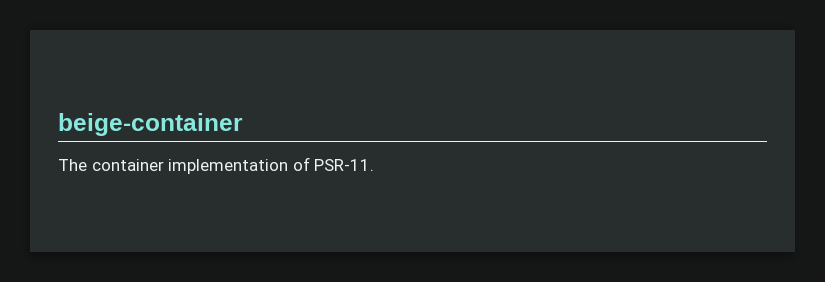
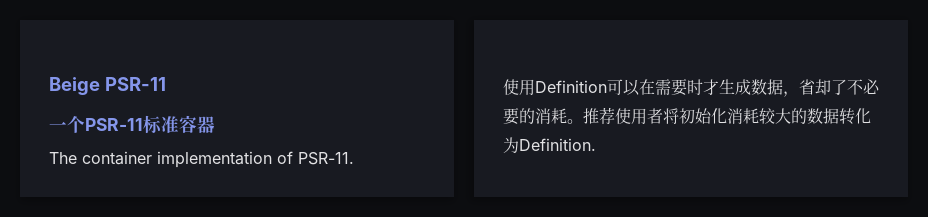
- beige-container
+ Beige PSR-11
+ 一个PSR-11标准容器
+ 使用Definition可以在需要时才生成数据，省却了不必要的消耗。推荐使用者将初始化消耗较大的数据转化为Definition.

